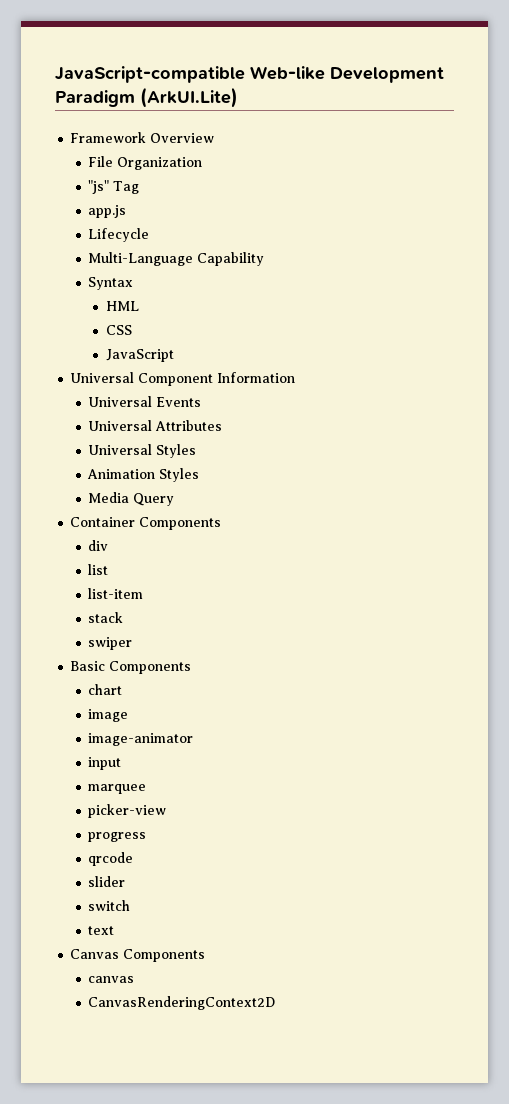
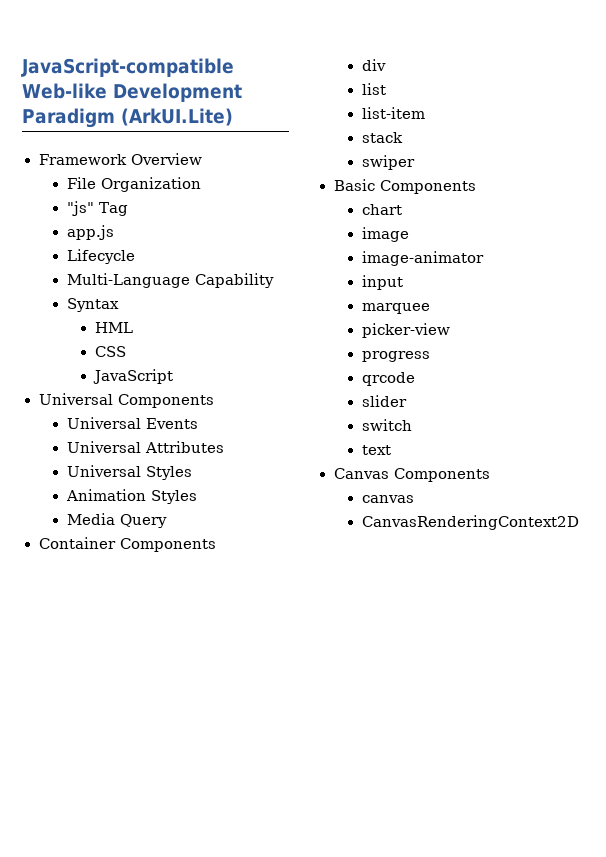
- Universal Component Information
+ Universal Components

